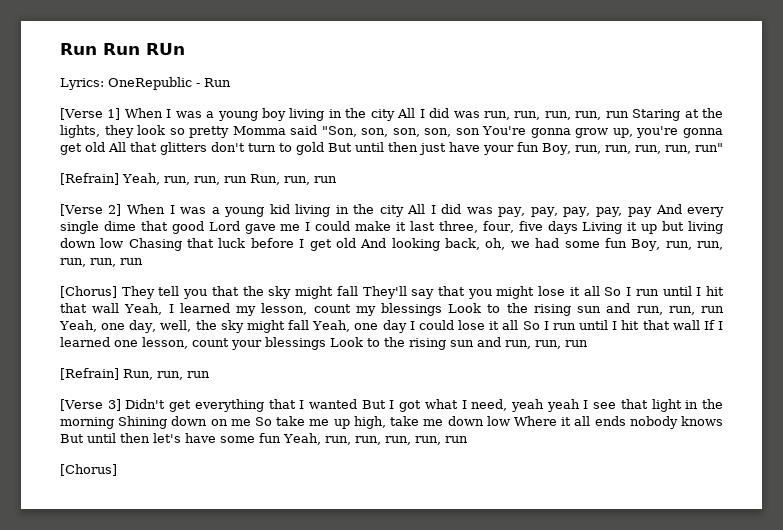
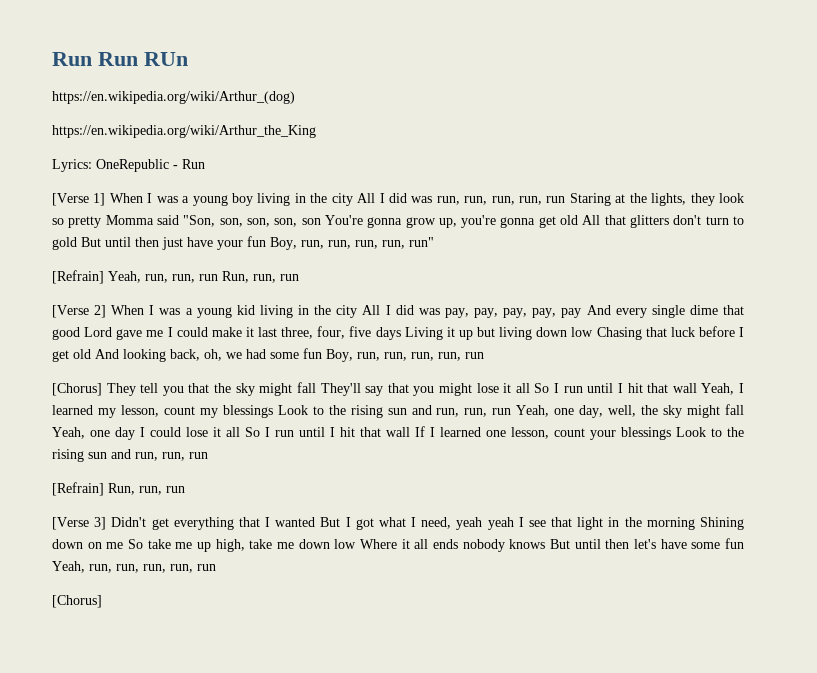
+ https://en.wikipedia.org/wiki/Arthur_(dog)
+ https://en.wikipedia.org/wiki/Arthur_the_King

